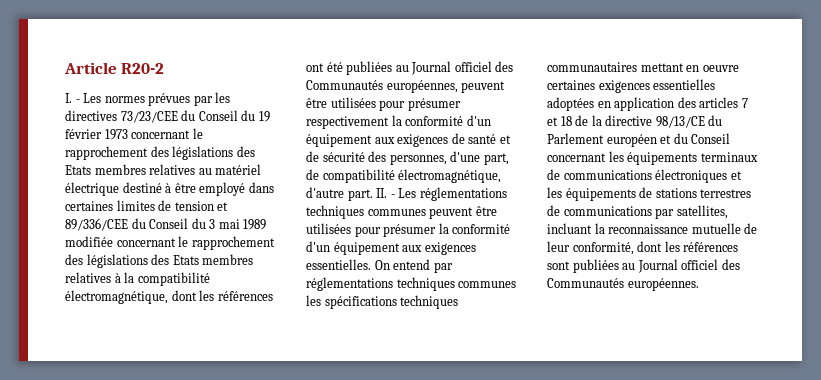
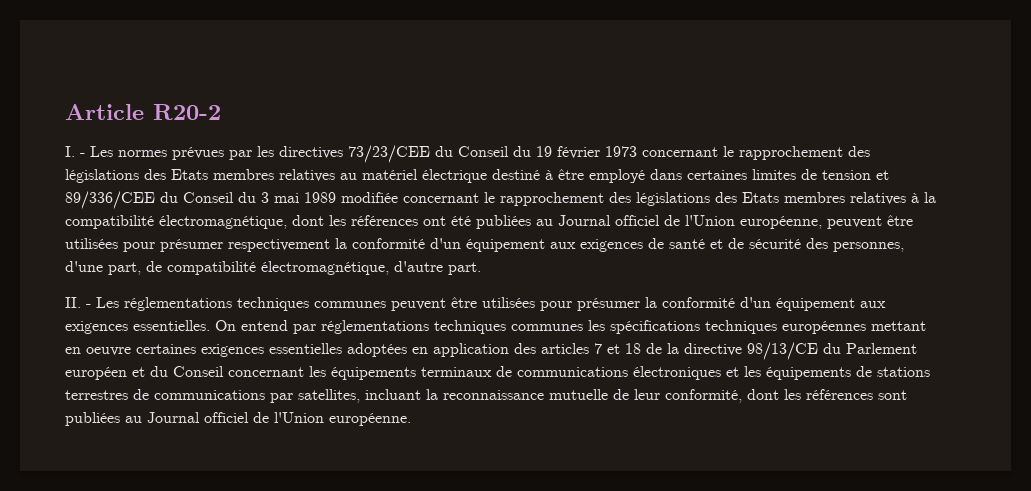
- I. - Les normes prévues par les directives 73/23/CEE du Conseil du 19 février 1973 concernant le rapprochement des législations des Etats membres relatives au matériel électrique destiné à être employé dans certaines limites de tension et 89/336/CEE du Conseil du 3 mai 1989 modifiée concernant le rapprochement des législations des Etats membres relatives à la compatibilité électromagnétique, dont les références ont été publiées au Journal officiel des Communautés européennes, peuvent être utilisées pour présumer respectivement la conformité d'un équipement aux exigences de santé et de sécurité des personnes, d'une part, de compatibilité électromagnétique, d'autre part. II. - Les réglementations techniques communes peuvent être utilisées pour présumer la conformité d'un équipement aux exigences essentielles.
+ I. - Les normes prévues par les directives 73/23/CEE du Conseil du 19 février 1973 concernant le rapprochement des législations des Etats membres relatives au matériel électrique destiné à être employé dans certaines limites de tension et 89/336/CEE du Conseil du 3 mai 1989 modifiée concernant le rapprochement des législations des Etats membres relatives à la compatibilité électromagnétique, dont les références ont été publiées au Journal officiel de l'Union européenne, peuvent être utilisées pour présumer respectivement la conformité d'un équipement aux exigences de santé et de sécurité des personnes, d'une part, de compatibilité électromagnétique, d'autre part.
+ II. - Les réglementations techniques communes peuvent être utilisées pour présumer la conformité d'un équipement aux exigences essentielles.
- On entend par réglementations techniques communes les spécifications techniques communautaires mettant en oeuvre certaines exigences essentielles adoptées en application des articles 7 et 18 de la directive 98/13/CE du Parlement européen et du Conseil concernant les équipements terminaux de communications électroniques et les équipements de stations terrestres de communications par satellites, incluant la reconnaissance mutuelle de leur conformité, dont les références sont publiées au Journal officiel des Communautés européennes.
+ On entend par réglementations techniques communes les spécifications techniques européennes mettant en oeuvre certaines exigences essentielles adoptées en application des articles 7 et 18 de la directive 98/13/CE du Parlement européen et du Conseil concernant les équipements terminaux de communications électroniques et les équipements de stations terrestres de communications par satellites, incluant la reconnaissance mutuelle de leur conformité, dont les références sont publiées au Journal officiel de l'Union européenne.

